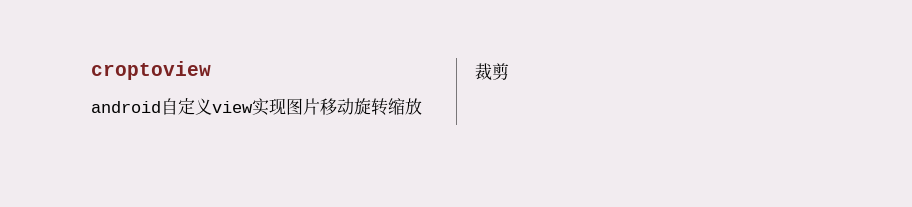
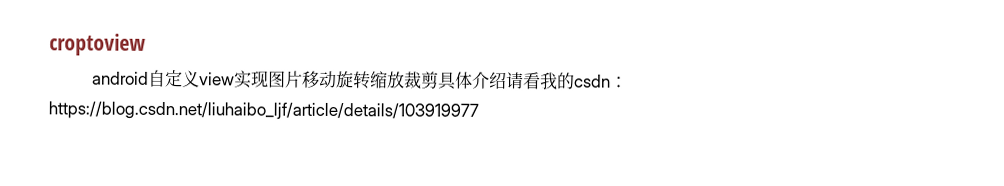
- android自定义view实现图片移动旋转缩放裁剪
+ android自定义view实现图片移动旋转缩放裁剪具体介绍请看我的csdn：https://blog.csdn.net/liuhaibo_ljf/article/details/103919977

